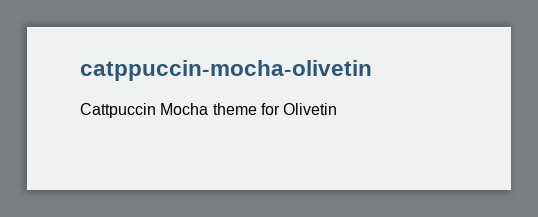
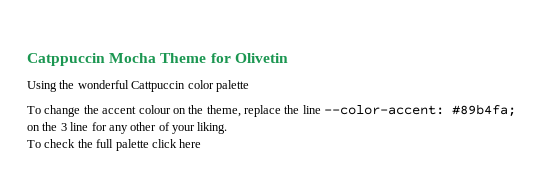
- catppuccin-mocha-olivetin
- Cattpuccin Mocha theme for Olivetin
+ Catppuccin Mocha Theme for Olivetin
+ Using the wonderful Cattpuccin color palette
+ To change the accent colour on the theme, replace the line --color-accent: #89b4fa; on the 3 line for any other of your liking.
+ To check the full palette click here

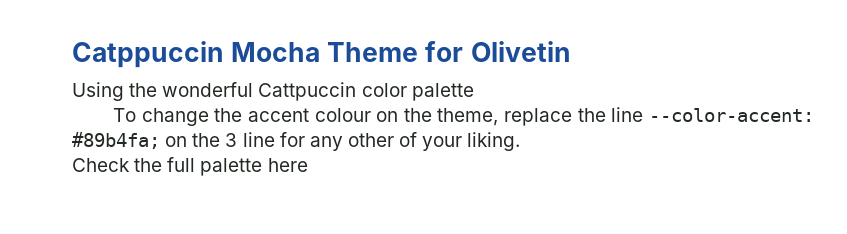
- To check the full palette click here
+ Check the full palette here

